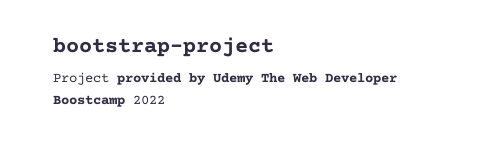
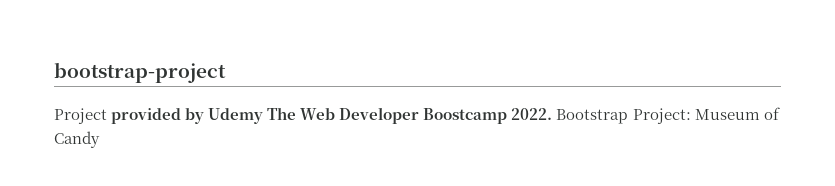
- Project provided by Udemy The Web Developer Boostcamp 2022
+ Project provided by Udemy The Web Developer Boostcamp 2022. Bootstrap Project: Museum of Candy

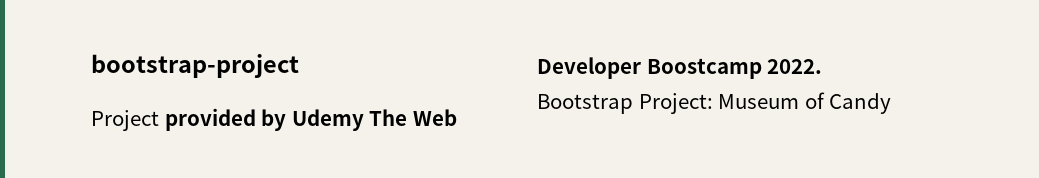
- Project provided by Udemy The Web Developer Boostcamp 2022. Bootstrap Project: Museum of Candy
+ Project provided by Udemy The Web Developer Boostcamp 2022.
+ Bootstrap Project: Museum of Candy

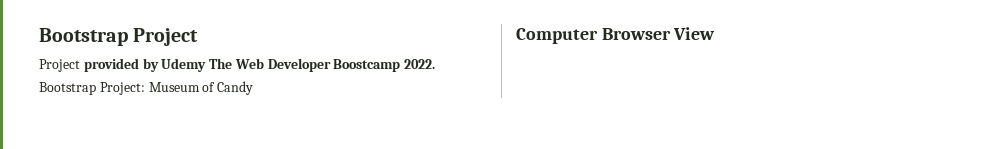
- bootstrap-project
+ Bootstrap Project
+ Computer Browser View

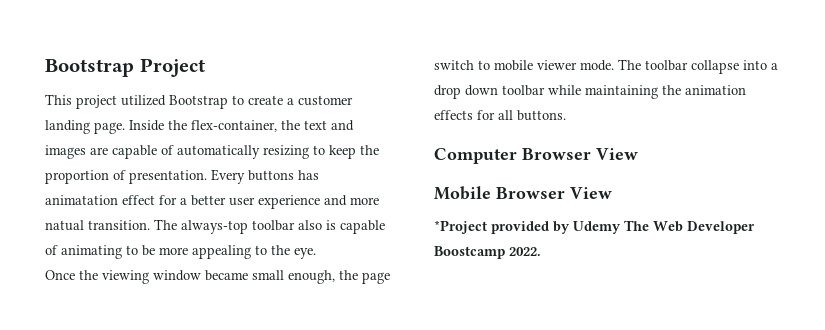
- Project provided by Udemy The Web Developer Boostcamp 2022.
+ This project utilized Bootstrap to create a customer landing page. Inside the flex-container, the text and images are capable of automatically resizing to keep the proportion of presentation. Every buttons has animatation effect for a better user experience and more natual transition. The always-top toolbar also is capable of animating to be more appealing to the eye.
+ Once the viewing window became small enough, the page switch to mobile viewer mode. The toolbar collapse into a drop down toolbar while maintaining the animation effects for all buttons.
+ Computer Browser View
+ Mobile Browser View
+ *Project provided by Udemy The Web Developer Boostcamp 2022.
- Bootstrap Project: Museum of Candy
- Computer Browser View

